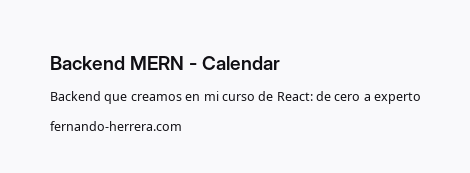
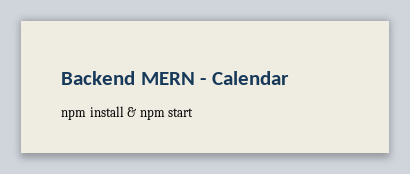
- Backend que creamos en mi curso de React: de cero a experto
- fernando-herrera.com
+ npm install & npm start

